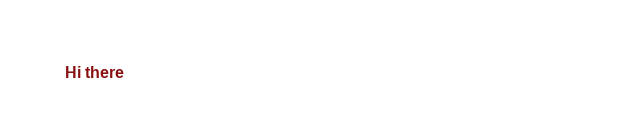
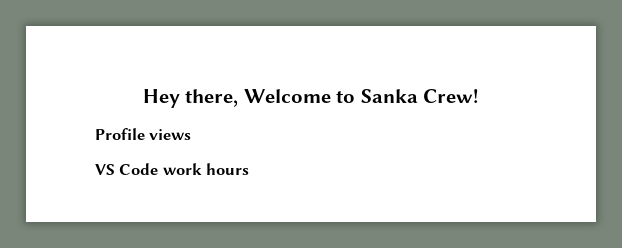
- Hi there
+ Hey there, Welcome to Sanka Crew!
+ Profile views
+ VS Code work hours

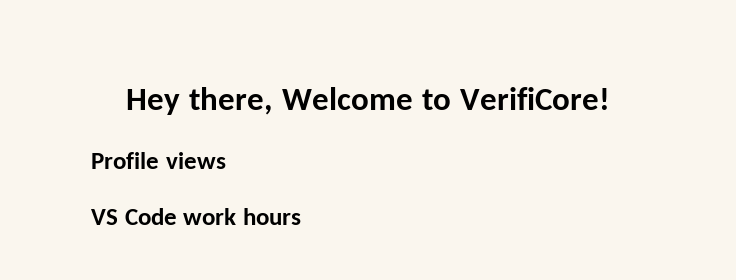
- Hey there, Welcome to Sanka Crew!
+ Hey there, Welcome to VerifiCore!

